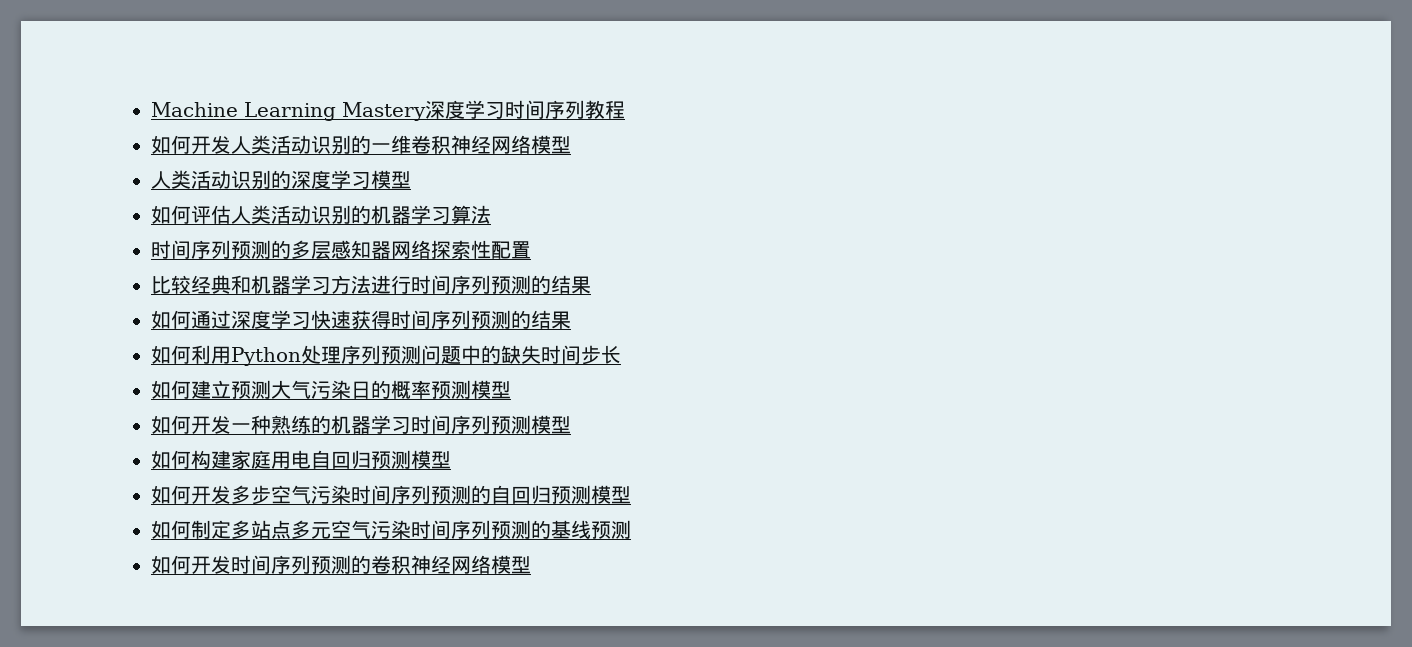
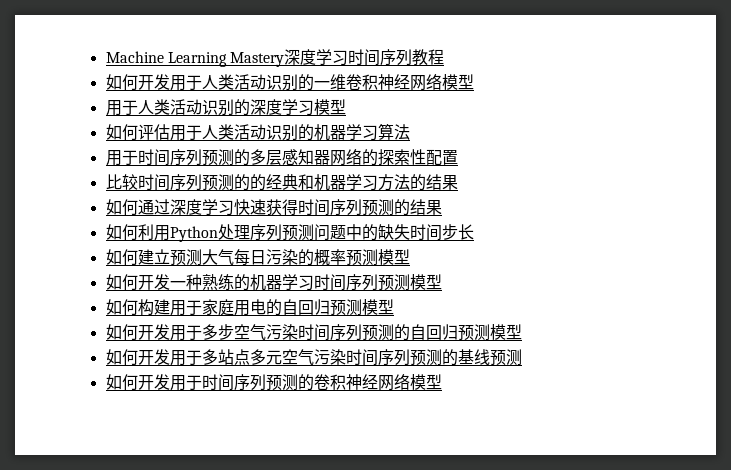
- 如何开发人类活动识别的一维卷积神经网络模型
+ 如何开发用于人类活动识别的一维卷积神经网络模型
- 人类活动识别的深度学习模型
+ 用于人类活动识别的深度学习模型
- 如何评估人类活动识别的机器学习算法
+ 如何评估用于人类活动识别的机器学习算法
- 时间序列预测的多层感知器网络探索性配置
+ 用于时间序列预测的多层感知器网络的探索性配置
- 比较经典和机器学习方法进行时间序列预测的结果
+ 比较时间序列预测的的经典和机器学习方法的结果
- 如何建立预测大气污染日的概率预测模型
+ 如何建立预测大气每日污染的概率预测模型
- 如何构建家庭用电自回归预测模型
- 如何开发多步空气污染时间序列预测的自回归预测模型
+ 如何构建用于家庭用电的自回归预测模型
+ 如何开发用于多步空气污染时间序列预测的自回归预测模型
- 如何制定多站点多元空气污染时间序列预测的基线预测
+ 如何开发用于多站点多元空气污染时间序列预测的基线预测
- 如何开发时间序列预测的卷积神经网络模型
+ 如何开发用于时间序列预测的卷积神经网络模型

